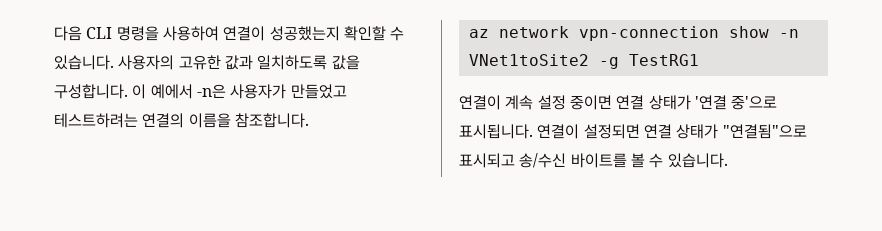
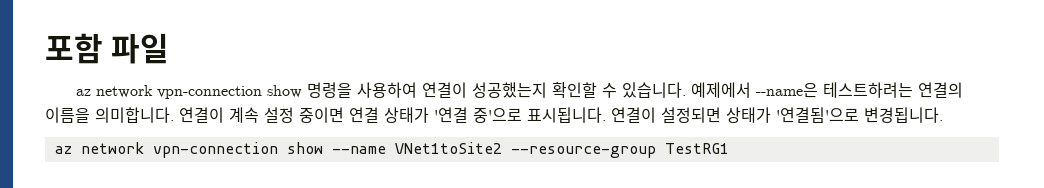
- 다음 CLI 명령을 사용하여 연결이 성공했는지 확인할 수 있습니다.
+ 포함 파일
+ az network vpn-connection show 명령을 사용하여 연결이 성공했는지 확인할 수 있습니다.
- 사용자의 고유한 값과 일치하도록 값을 구성합니다. 이 예에서 -n은 사용자가 만들었고 테스트하려는 연결의 이름을 참조합니다.
- az network vpn-connection show -n VNet1toSite2 -g TestRG1
- 연결이 계속 설정 중이면 연결 상태가 '연결 중'으로 표시됩니다.
+ 예제에서 --name은 테스트하려는 연결의 이름을 의미합니다. 연결이 계속 설정 중이면 연결 상태가 '연결 중'으로 표시됩니다.
- 연결이 설정되면 연결 상태가 "연결됨"으로 표시되고 송/수신 바이트를 볼 수 있습니다.
+ 연결이 설정되면 상태가 '연결됨'으로 변경됩니다.
+ az network vpn-connection show --name VNet1toSite2 --resource-group TestRG1

